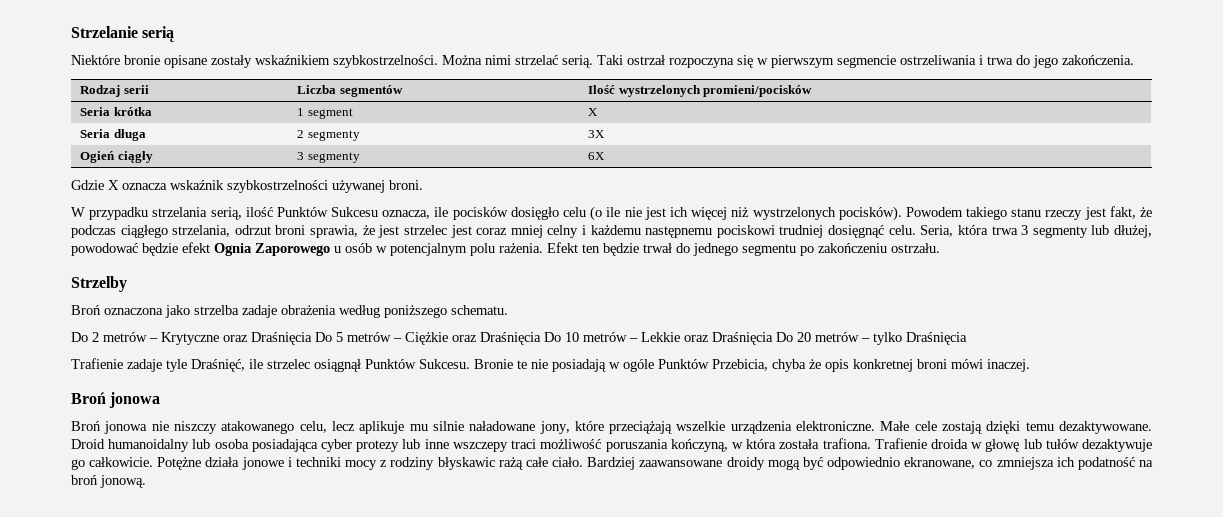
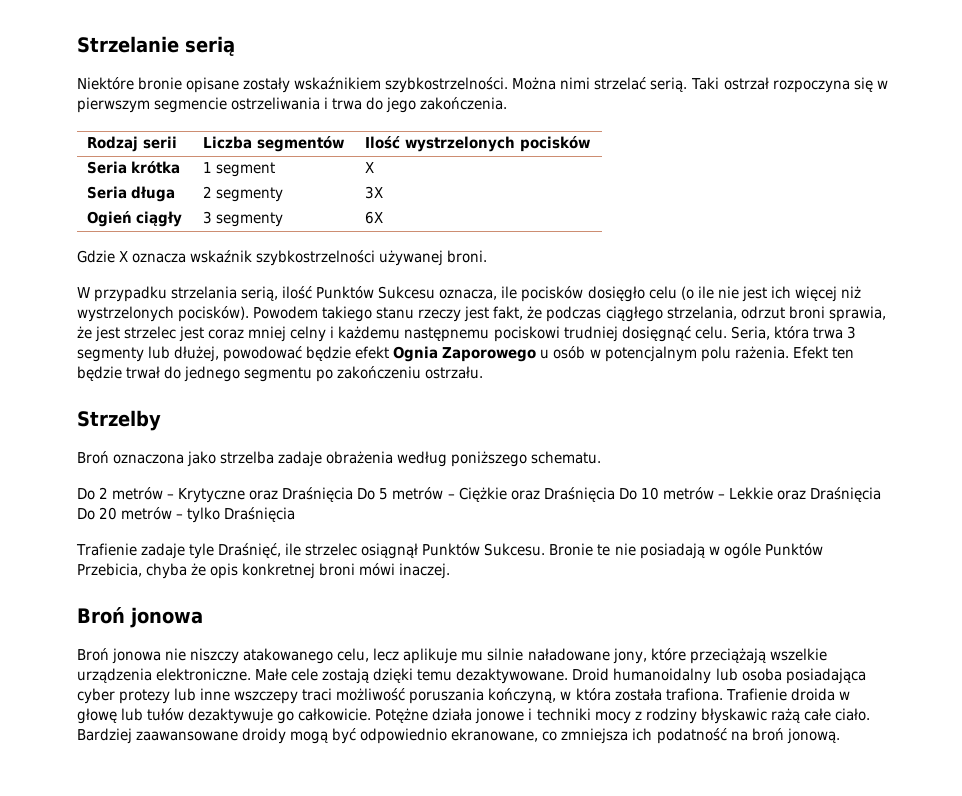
- Rodzaj serii | Liczba segmentów | Ilość wystrzelonych promieni/pocisków
+ Rodzaj serii | Liczba segmentów | Ilość wystrzelonych pocisków

